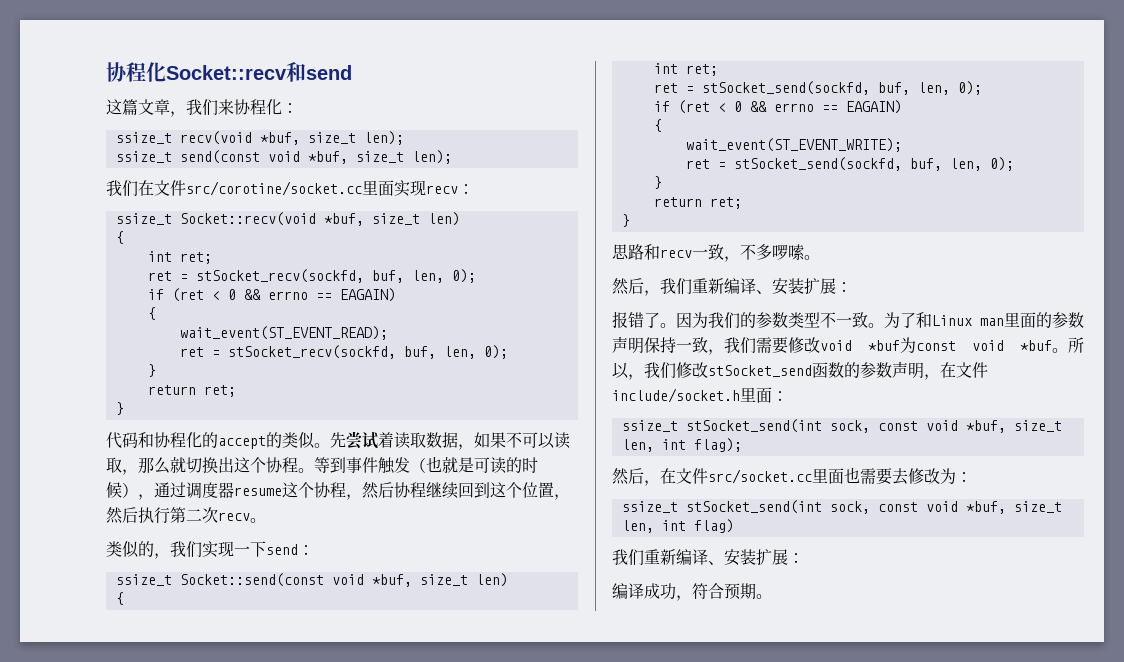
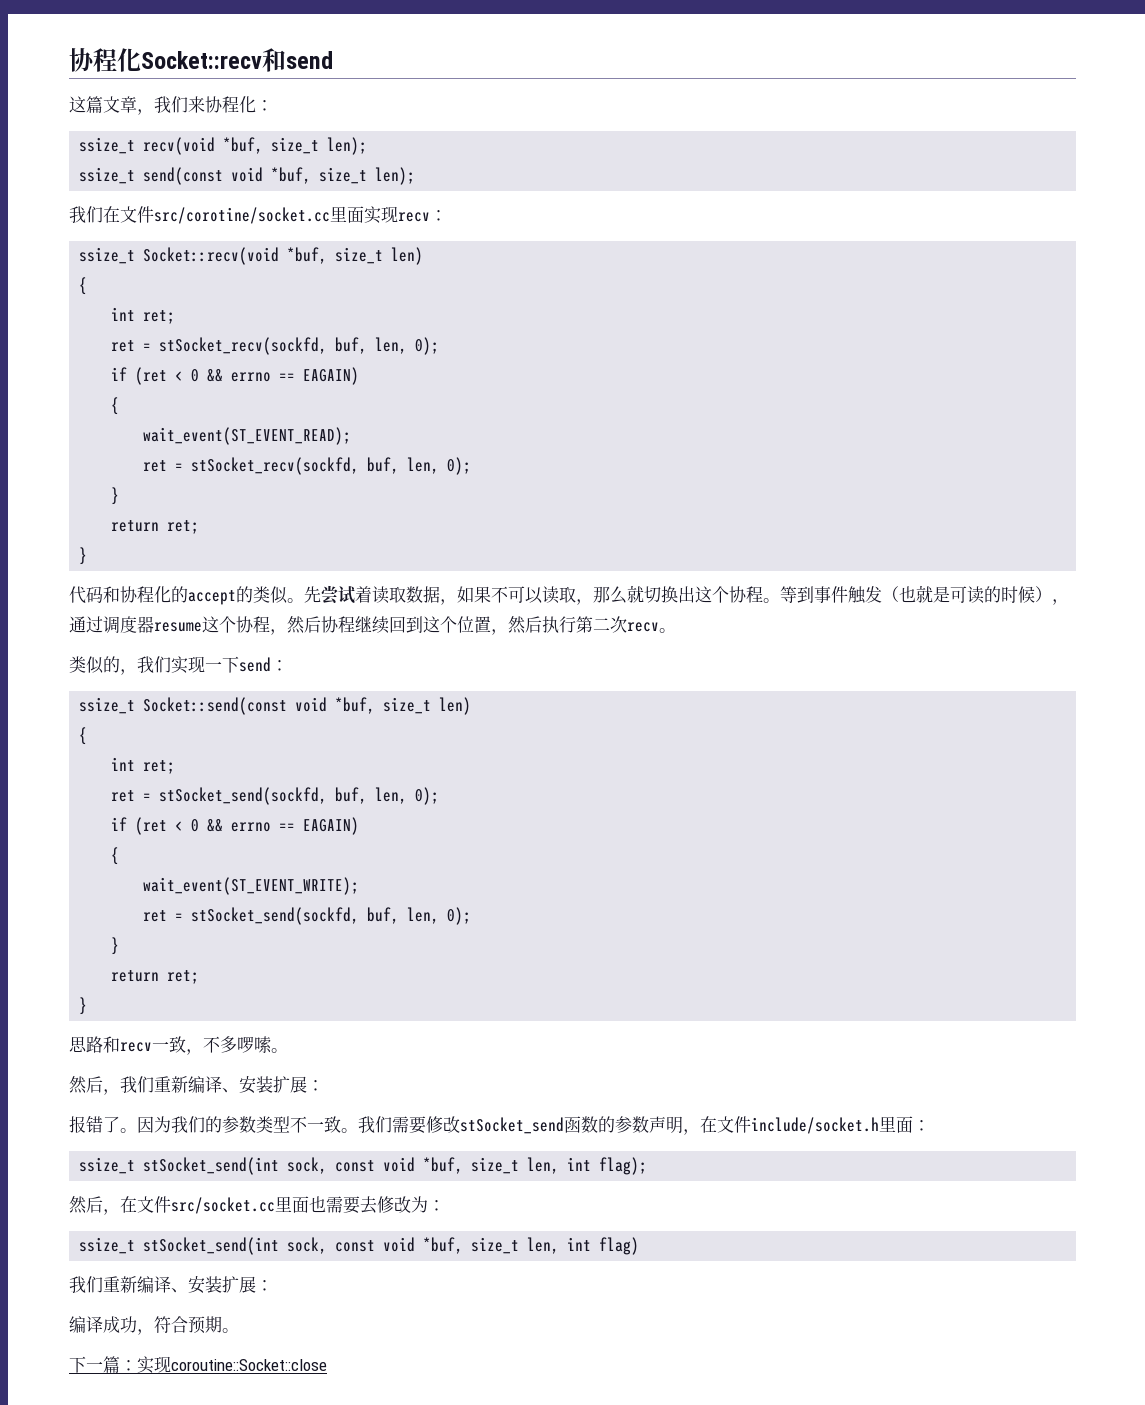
- 为了和Linux man里面的参数声明保持一致，我们需要修改void *buf为const void *buf。所以，我们修改stSocket_send函数的参数声明，在文件include/socket.h里面：
+ 我们需要修改stSocket_send函数的参数声明，在文件include/socket.h里面：
+ 下一篇：实现coroutine::Socket::close

